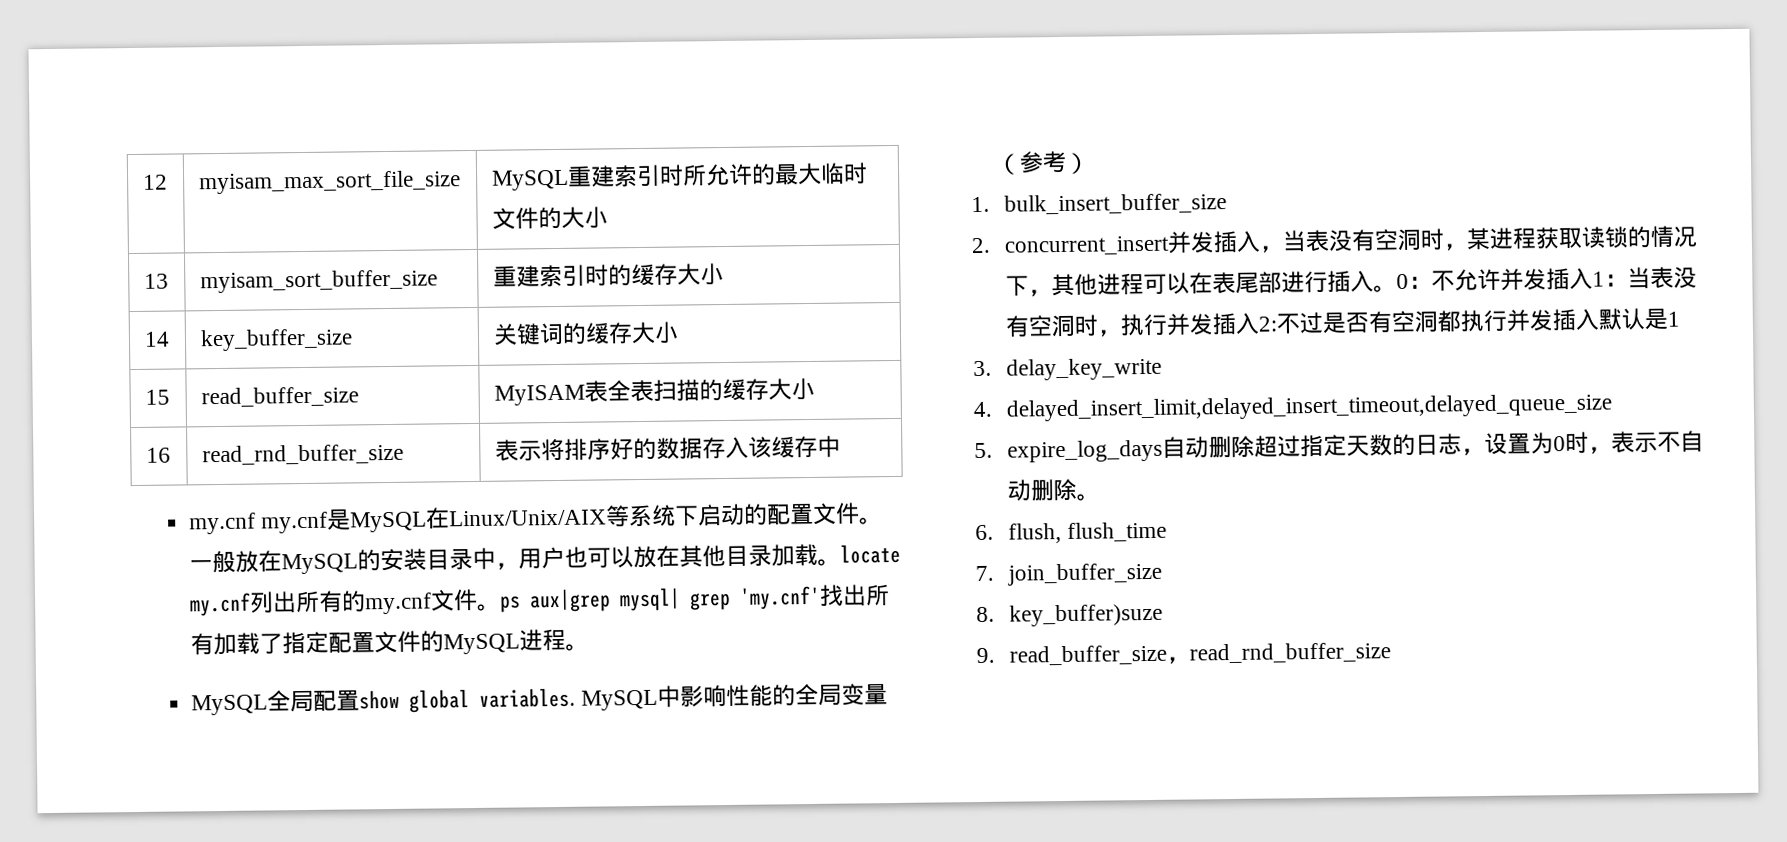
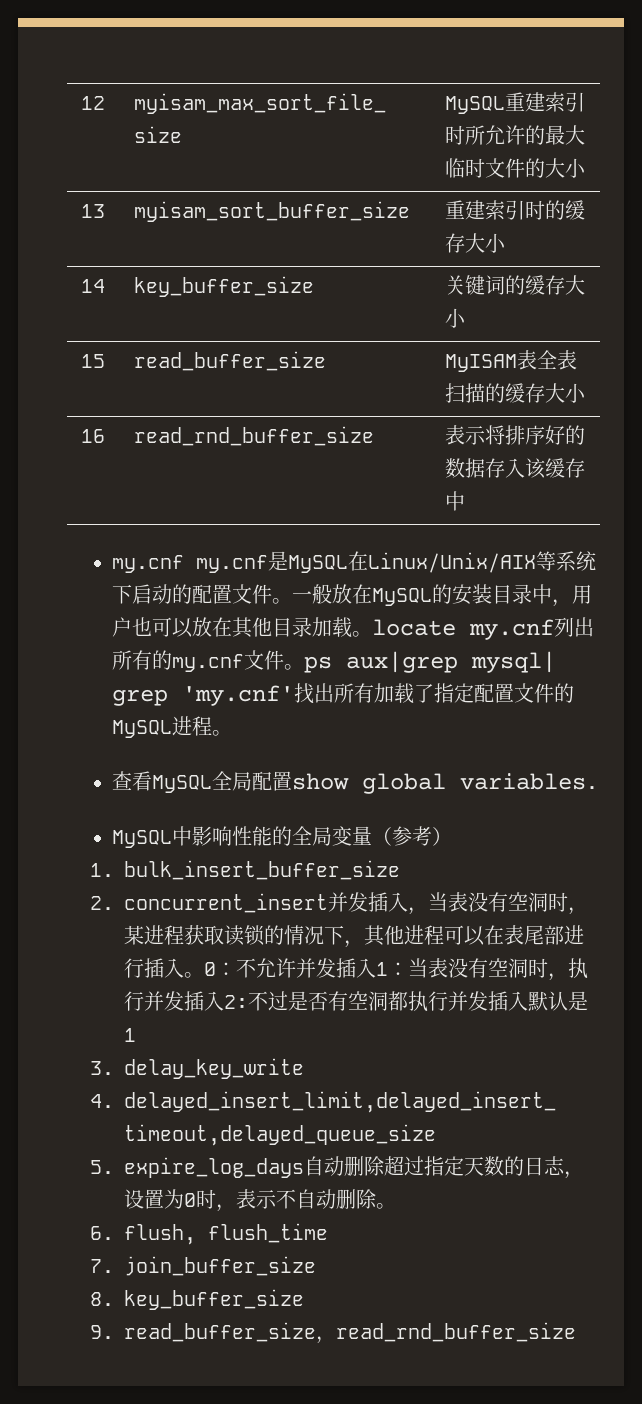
- MySQL全局配置show global variables. MySQL中影响性能的全局变量（参考）
+ 查看MySQL全局配置show global variables.
+ MySQL中影响性能的全局变量（参考）
- 8. key_buffer)suze
+ 8. key_buffer_size

